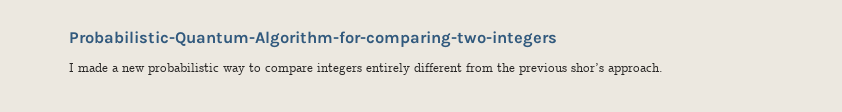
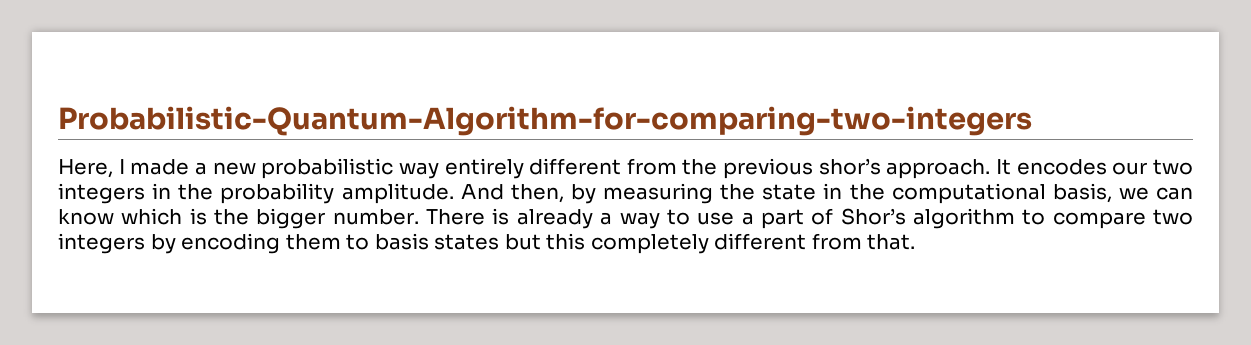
- I made a new probabilistic way to compare integers entirely different from the previous shor’s approach.
+ Here, I made a new probabilistic way entirely different from the previous shor’s approach.
+ It encodes our two integers in the probability amplitude. And then, by measuring the state in the computational basis, we can know which is the bigger number. There is already a way to use a part of Shor’s algorithm to compare two integers by encoding them to basis states but this completely different from that.

